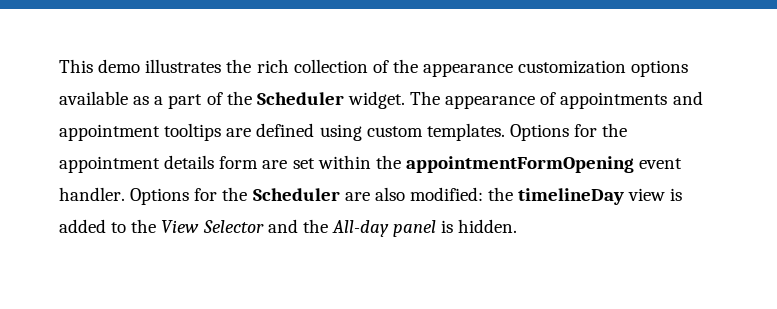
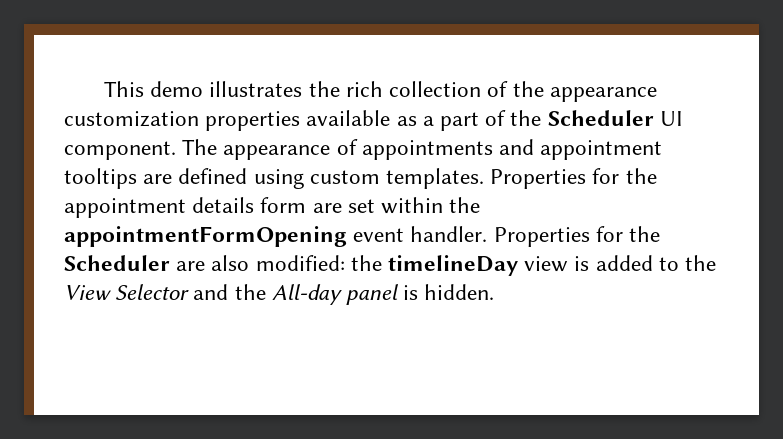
- This demo illustrates the rich collection of the appearance customization options available as a part of the Scheduler widget.
+ This demo illustrates the rich collection of the appearance customization properties available as a part of the Scheduler UI component.
- Options for the appointment details form are set within the appointmentFormOpening event handler.
+ Properties for the appointment details form are set within the appointmentFormOpening event handler.
- Options for the Scheduler are also modified: the timelineDay view is added to the View Selector and the All-day panel is hidden.
+ Properties for the Scheduler are also modified: the timelineDay view is added to the View Selector and the All-day panel is hidden.

